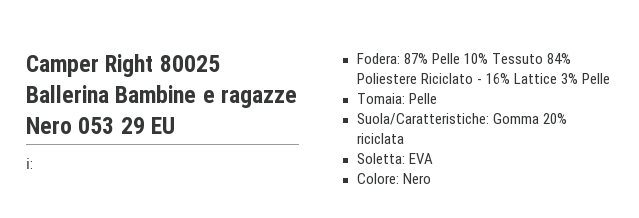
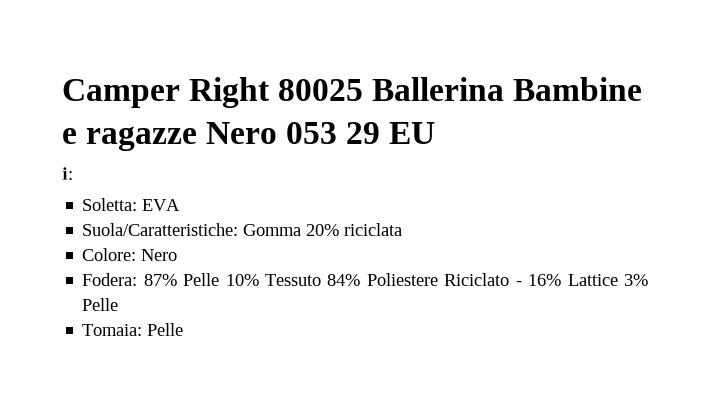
+ Soletta: EVA
+ Suola/Caratteristiche: Gomma 20% riciclata
+ Colore: Nero
- Suola/Caratteristiche: Gomma 20% riciclata
- Soletta: EVA
- Colore: Nero

